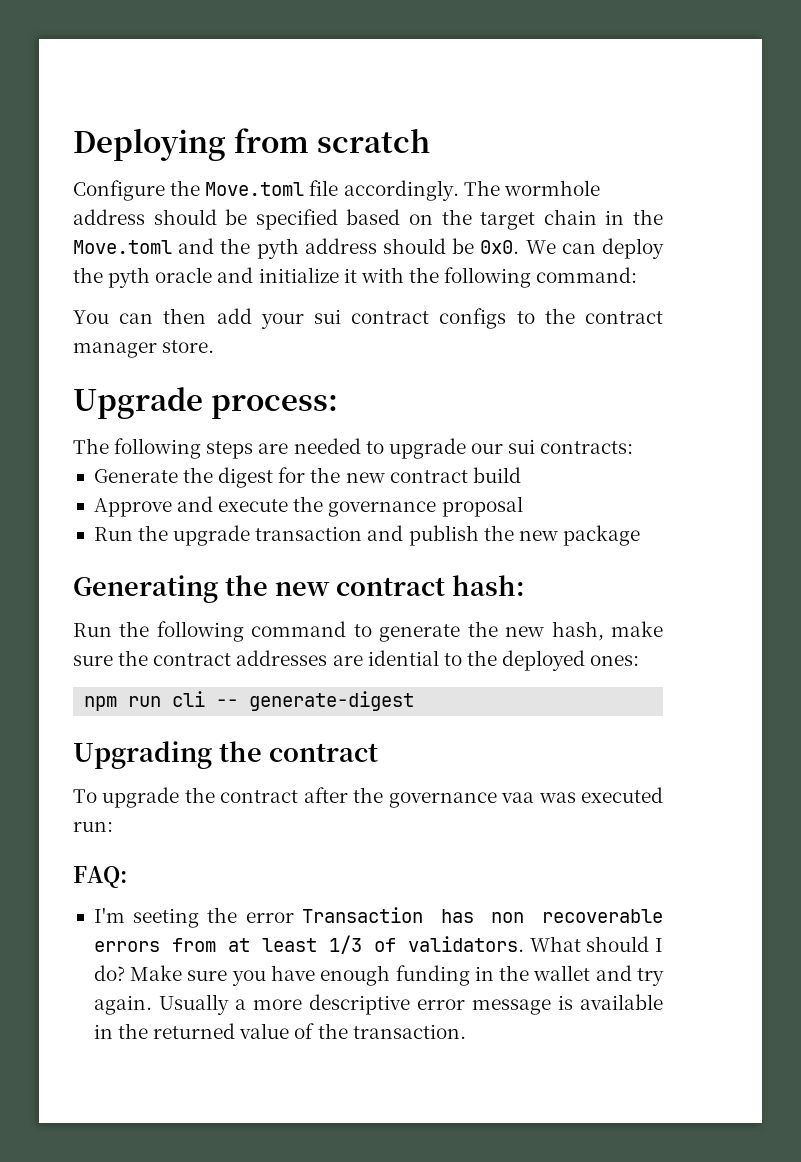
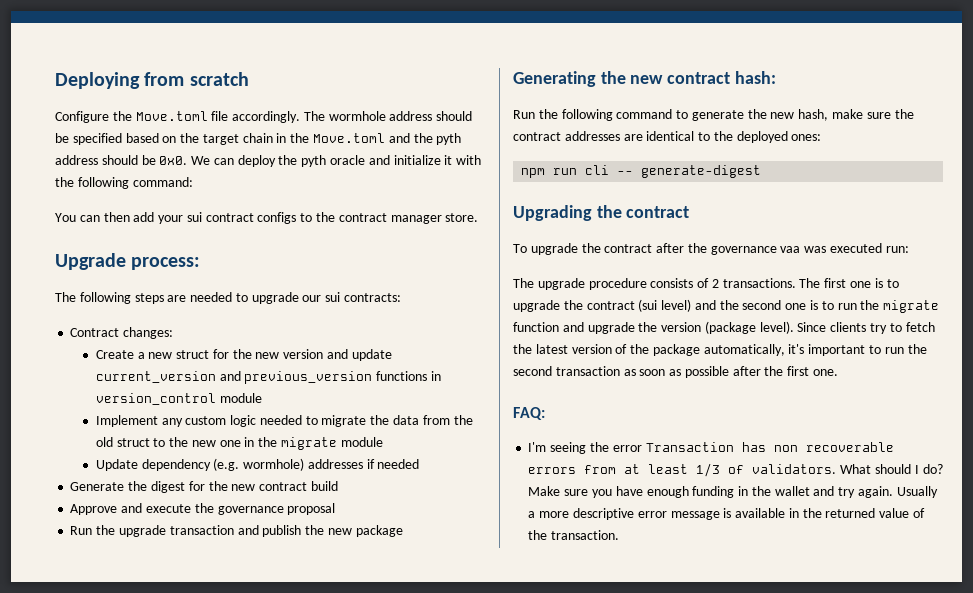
+ Contract changes:
+ Create a new struct for the new version and update current_version and previous_version functions in version_control module
+ Implement any custom logic needed to migrate the data from the old struct to the new one in the migrate module
+ Update dependency (e.g. wormhole) addresses if needed
- Run the following command to generate the new hash, make sure the contract addresses are idential to the deployed ones:
+ Run the following command to generate the new hash, make sure the contract addresses are identical to the deployed ones:
+ The upgrade procedure consists of 2 transactions. The first one is to upgrade the contract (sui level) and the second one is to run the migrate function and upgrade the version (package level). Since clients try to fetch the latest version of the package automatically, it's important to run the second transaction as soon as possible after the first one.
- I'm seeting the error Transaction has non recoverable errors from at least 1/3 of validators.
+ I'm seeing the error Transaction has non recoverable errors from at least 1/3 of validators.

